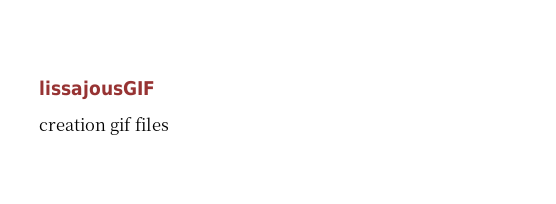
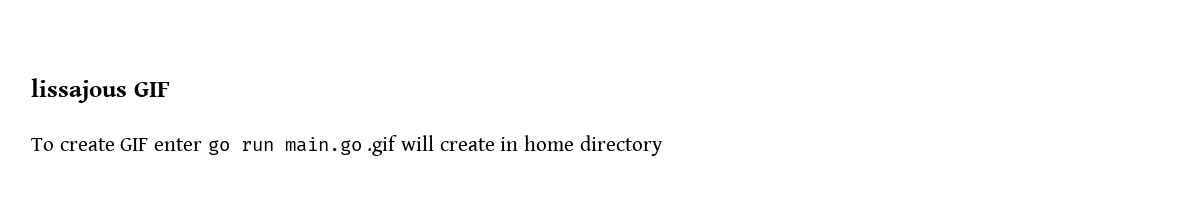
- lissajousGIF
- creation gif files
+ lissajous GIF
+ To create GIF enter go run main.go .gif will create in home directory

